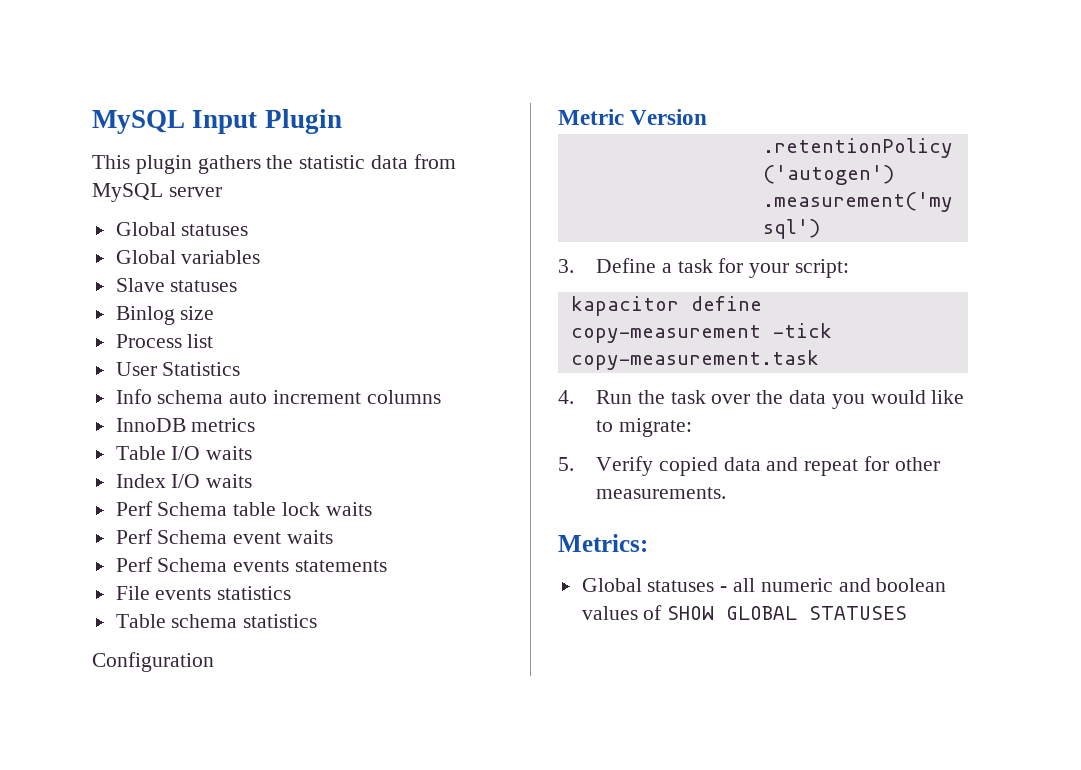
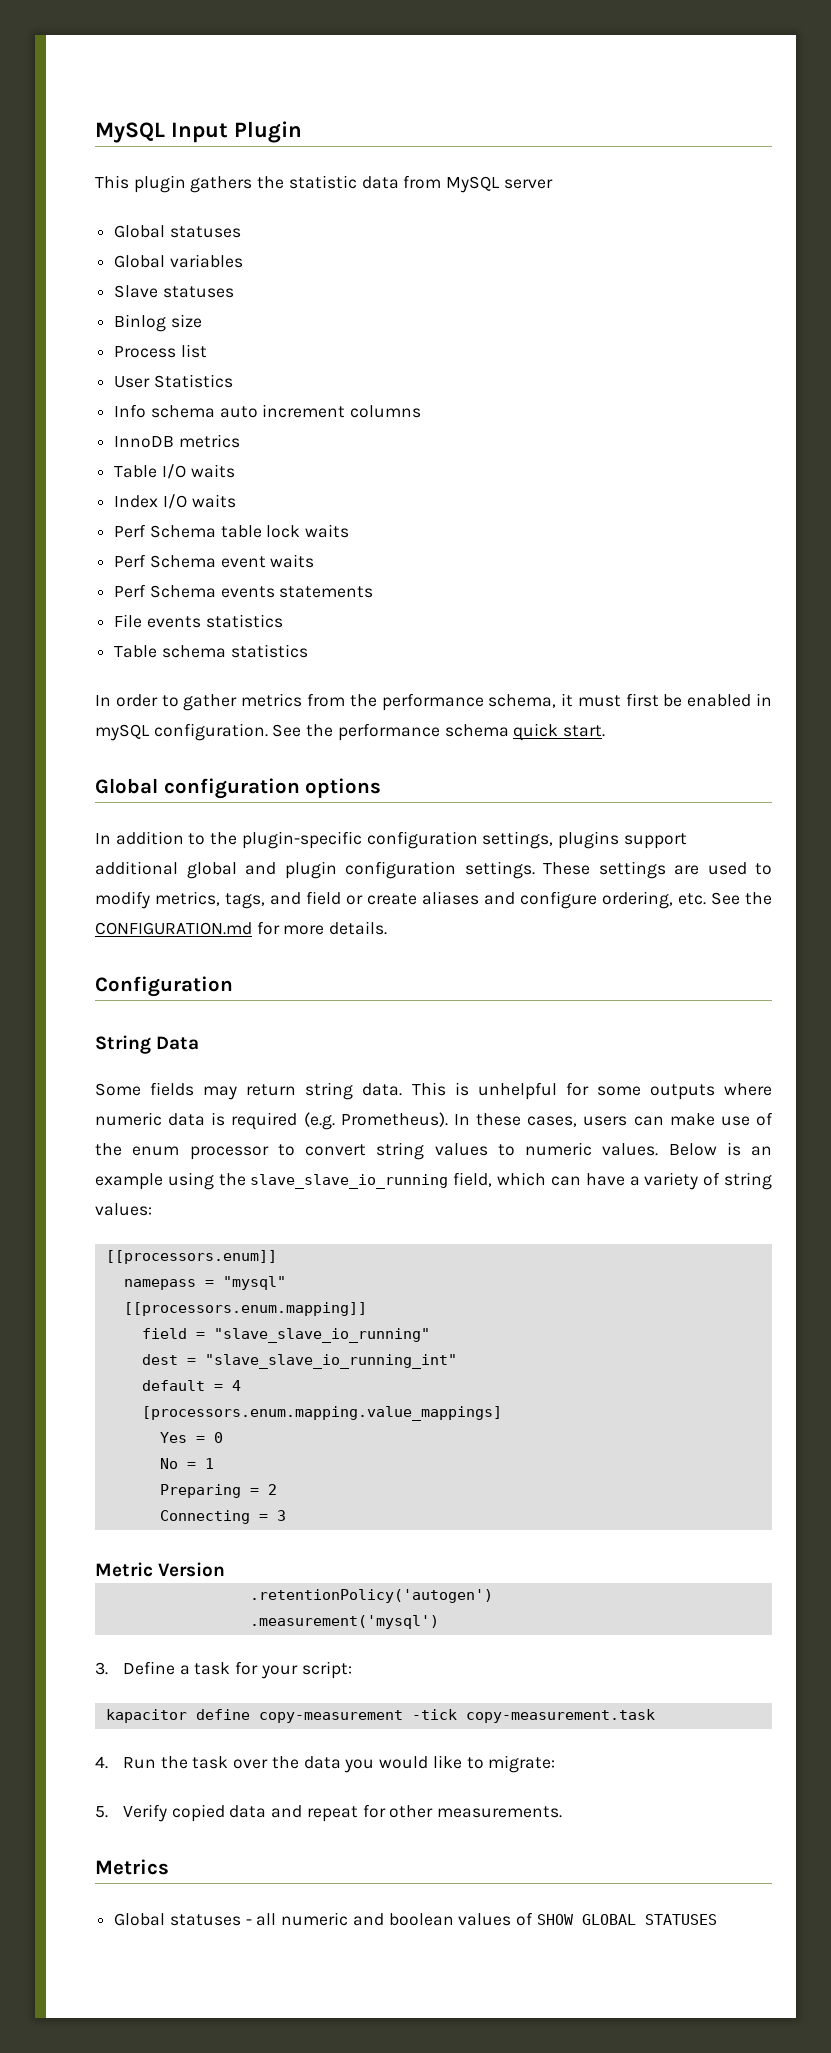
+ In order to gather metrics from the performance schema, it must first be enabled in mySQL configuration. See the performance schema quick start.
+ Global configuration options
+ In addition to the plugin-specific configuration settings, plugins support additional global and plugin configuration settings. These settings are used to modify metrics, tags, and field or create aliases and configure ordering, etc. See the CONFIGURATION.md for more details.
  Configuration
+ String Data
+ Some fields may return string data. This is unhelpful for some outputs where numeric data is required (e.g. Prometheus). In these cases, users can make use of the enum processor to convert string values to numeric values. Below is an example using the slave_slave_io_running field, which can have a variety of string values:
+ [[processors.enum]]
+ namepass = "mysql"
+ [[processors.enum.mapping]]
+ field = "slave_slave_io_running"
+ dest = "slave_slave_io_running_int"
+ default = 4
+ [processors.enum.mapping.value_mappings]
+ Yes = 0
+ No = 1
+ Preparing = 2
+ Connecting = 3
- Metrics:
+ Metrics

